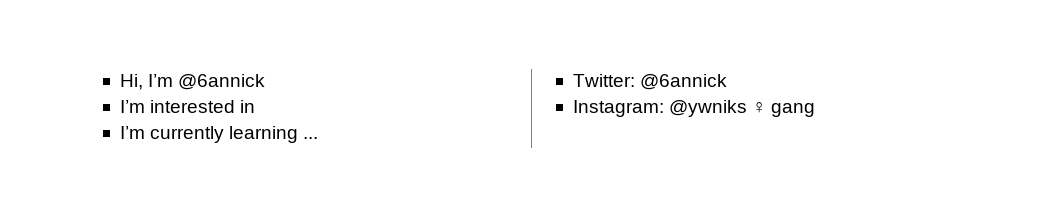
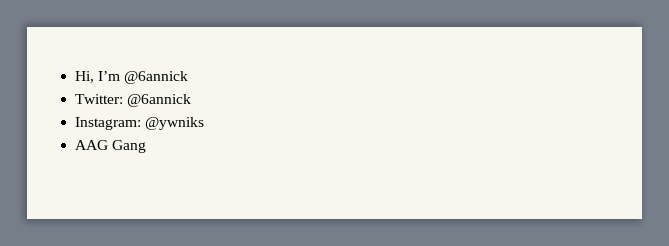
- I’m interested in
- I’m currently learning ...
- Instagram: @ywniks ♀ gang
+ Instagram: @ywniks
+ AAG Gang

